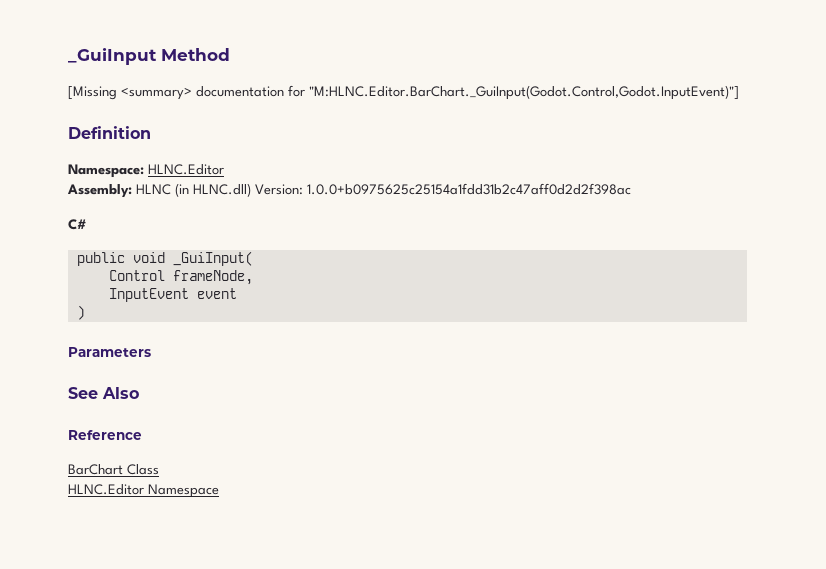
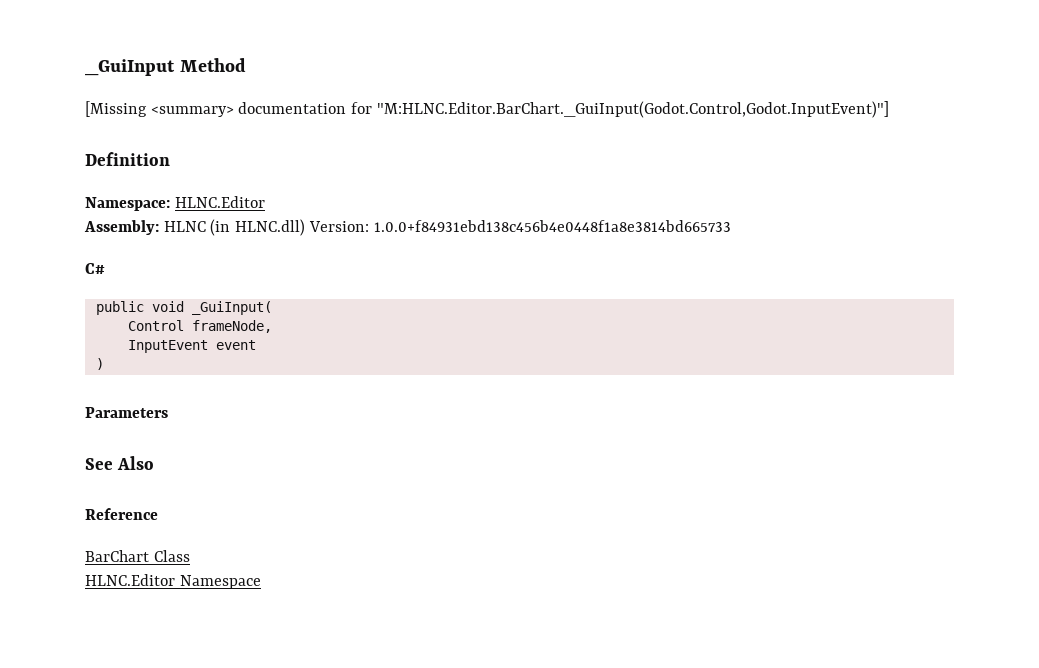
- Assembly: HLNC (in HLNC.dll) Version: 1.0.0+b0975625c25154a1fdd31b2c47aff0d2d2f398ac
+ Assembly: HLNC (in HLNC.dll) Version: 1.0.0+f84931ebd138c456b4e0448f1a8e3814bd665733

